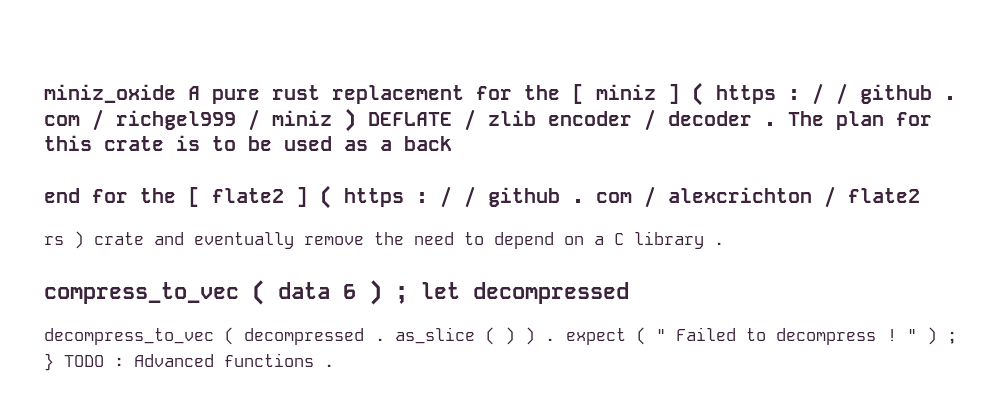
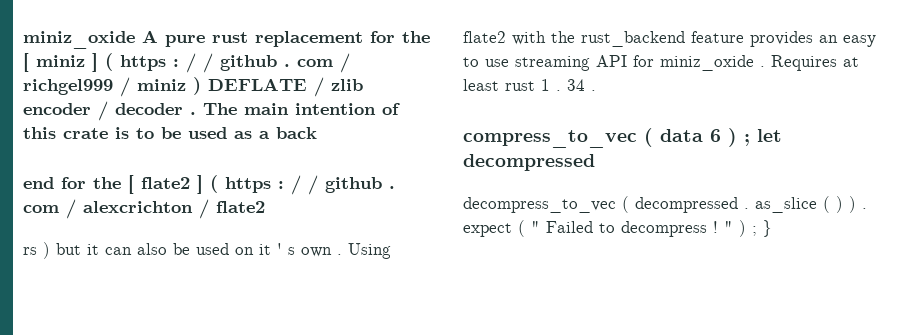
- The plan for this crate is to be used as a back
+ The main intention of this crate is to be used as a back
- rs ) crate and eventually remove the need to depend on a C library .
+ rs ) but it can also be used on it ' s own . Using flate2 with the rust_backend feature provides an easy to use streaming API for miniz_oxide . Requires at least rust 1 . 34 .
- " ) ; } TODO : Advanced functions .
+ " ) ; }

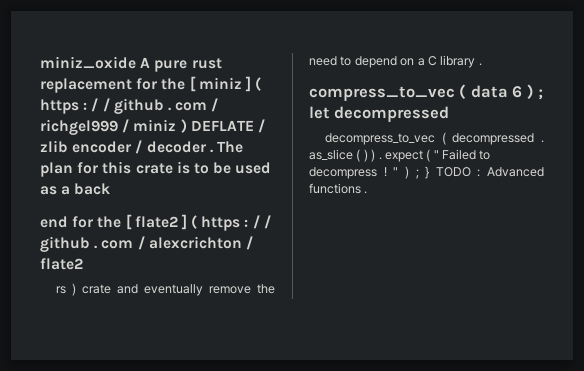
- The main intention of this crate is to be used as a back
+ The plan for this crate is to be used as a back
- rs ) but it can also be used on it ' s own . Using flate2 with the rust_backend feature provides an easy to use streaming API for miniz_oxide . Requires at least rust 1 . 34 .
+ rs ) crate and eventually remove the need to depend on a C library .
- " ) ; }
+ " ) ; } TODO : Advanced functions .

